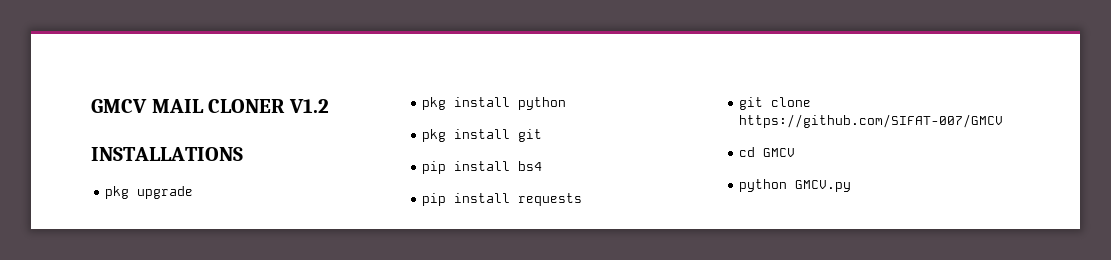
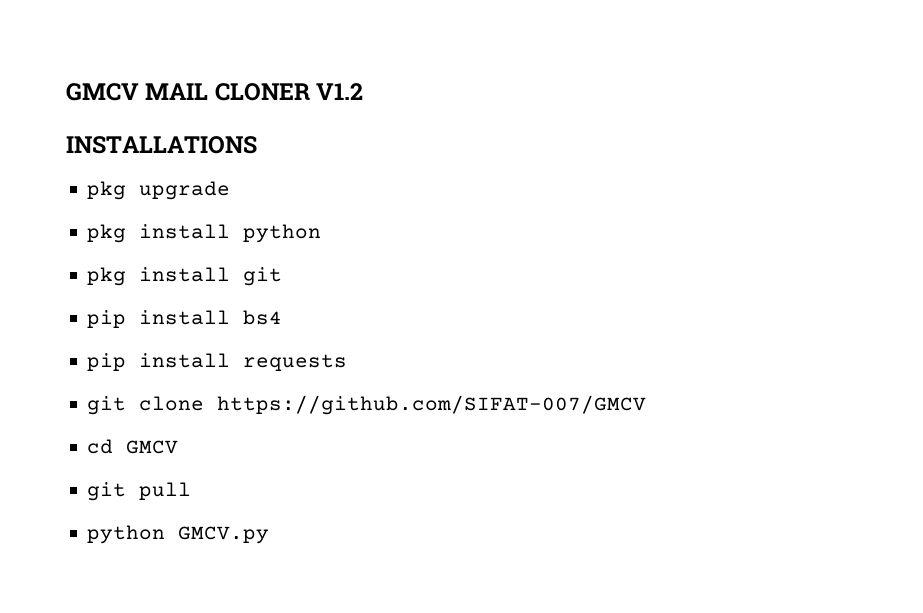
+ git pull

